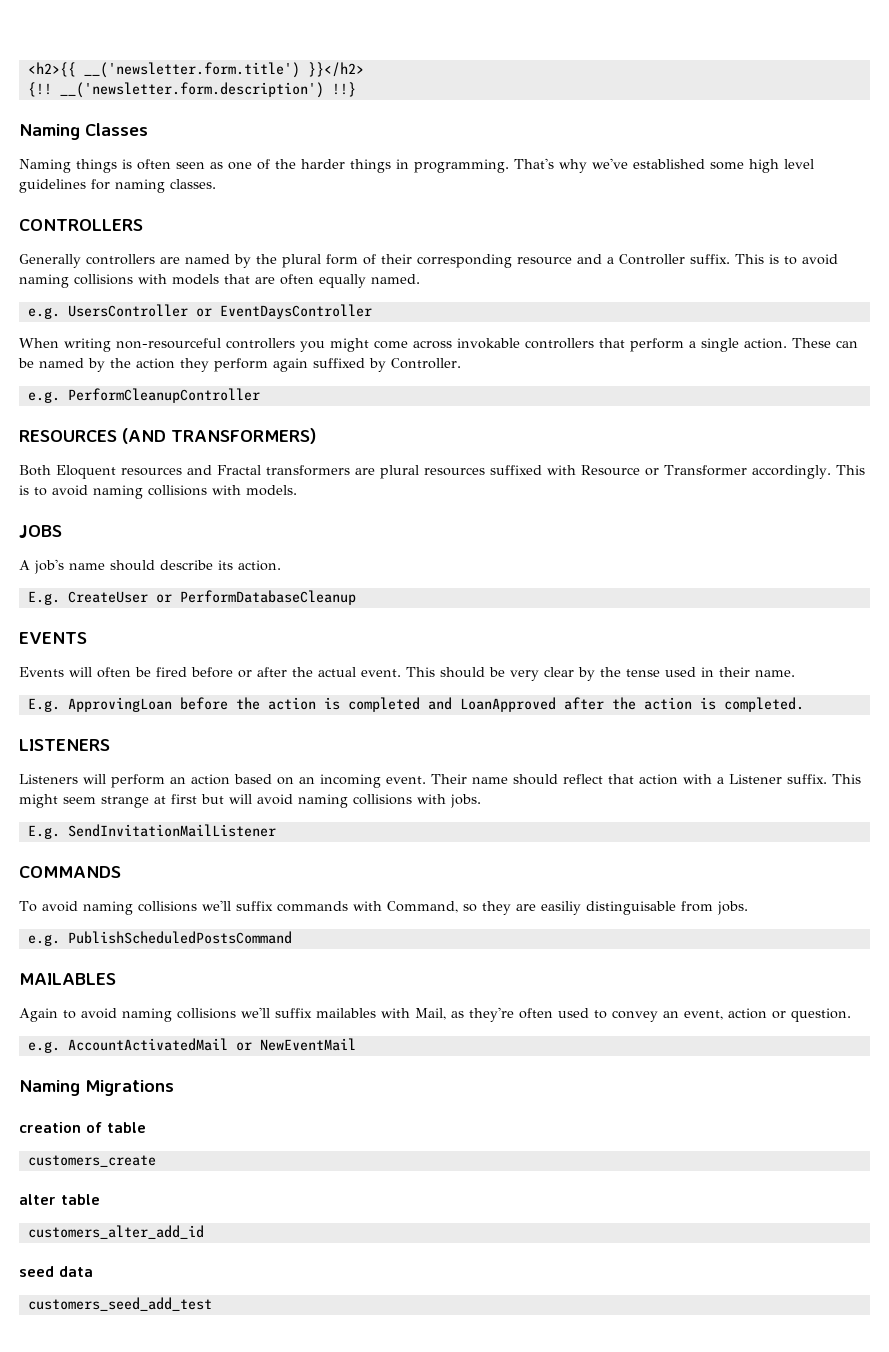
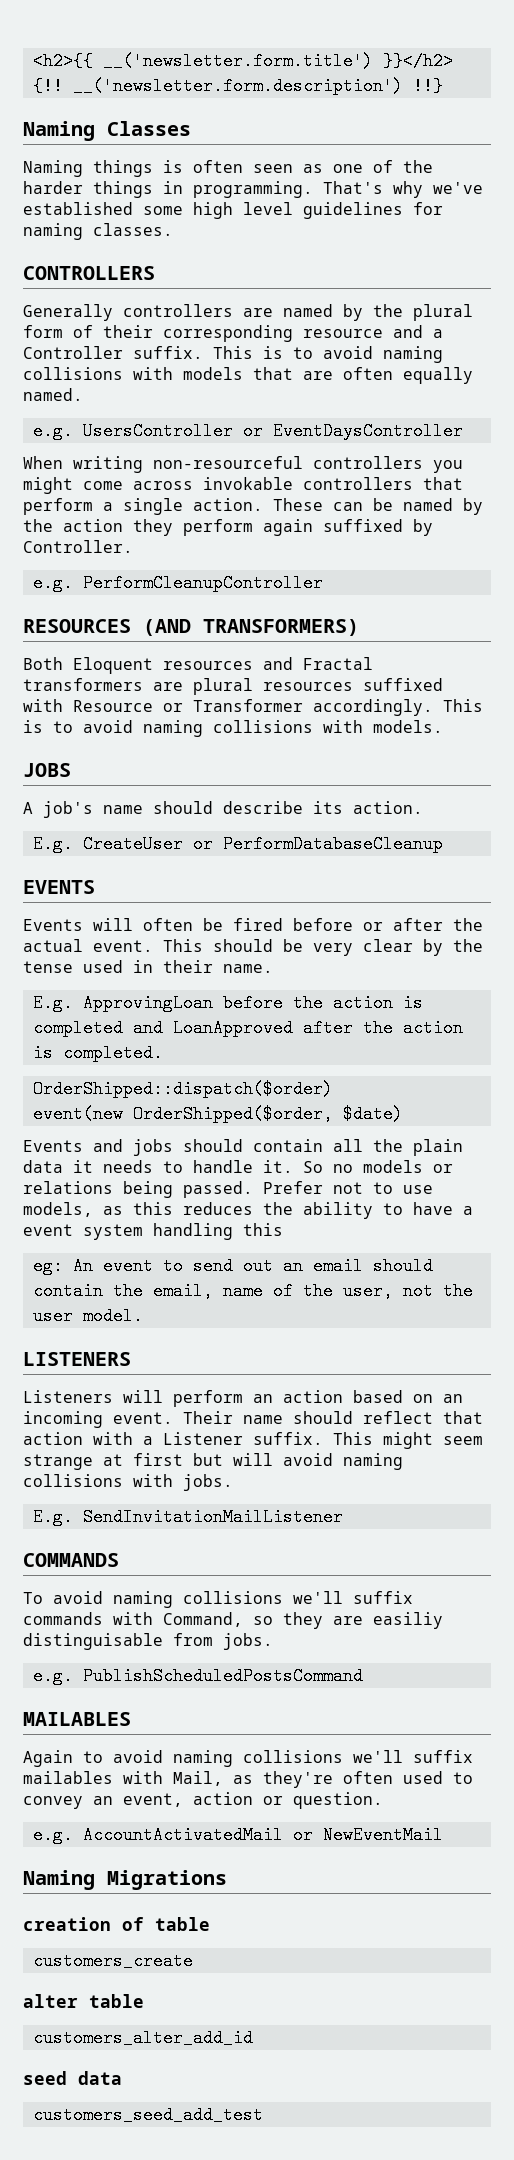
+ OrderShipped::dispatch($order)
+ event(new OrderShipped($order, $date)
+ Events and jobs should contain all the plain data it needs to handle it. So no models or relations being passed. Prefer not to use models, as this reduces the ability to have a event system handling this
+ eg: An event to send out an email should contain the email, name of the user, not the user model.

